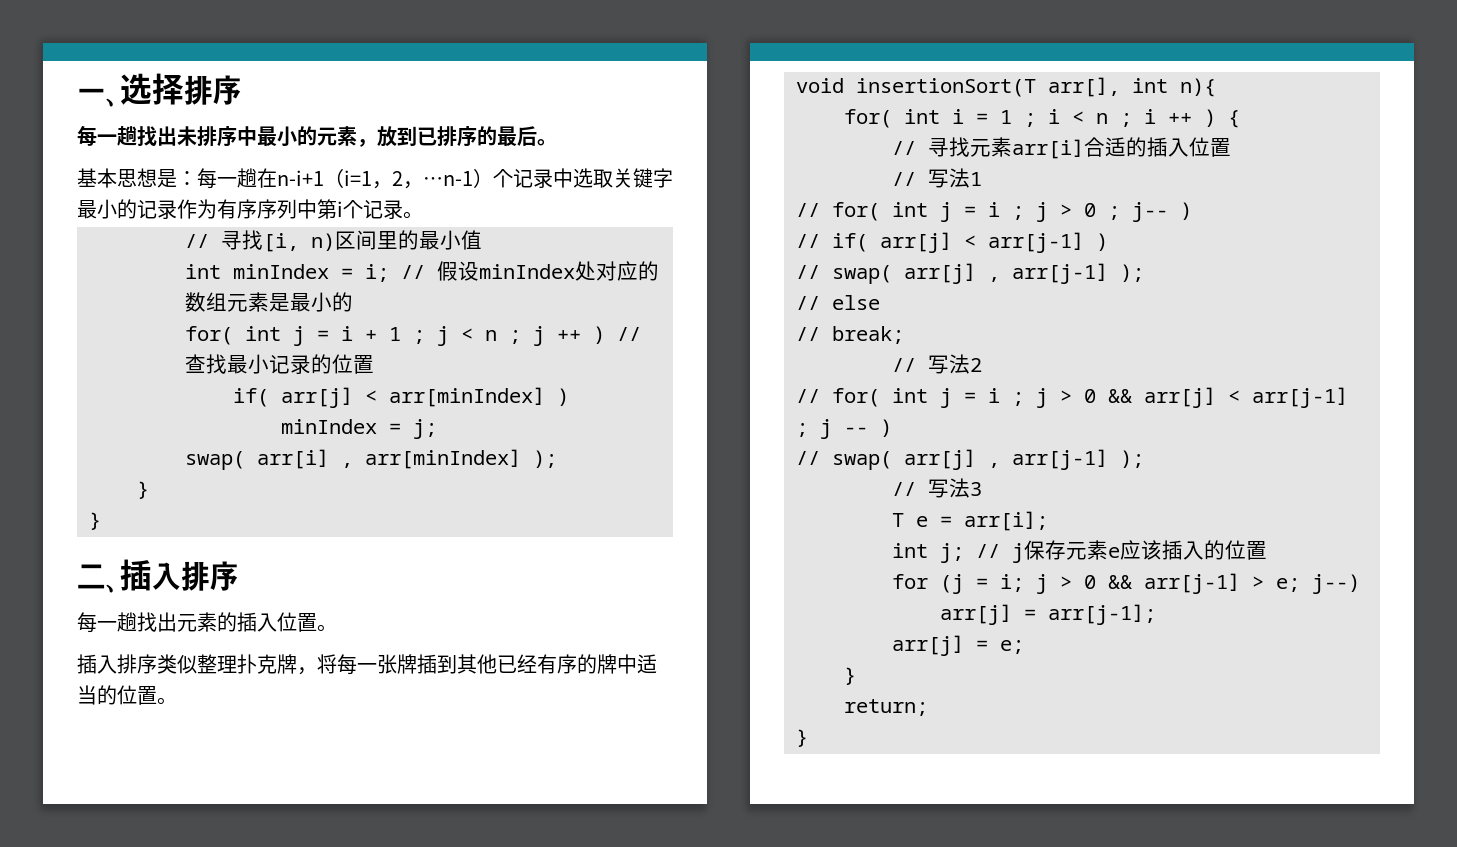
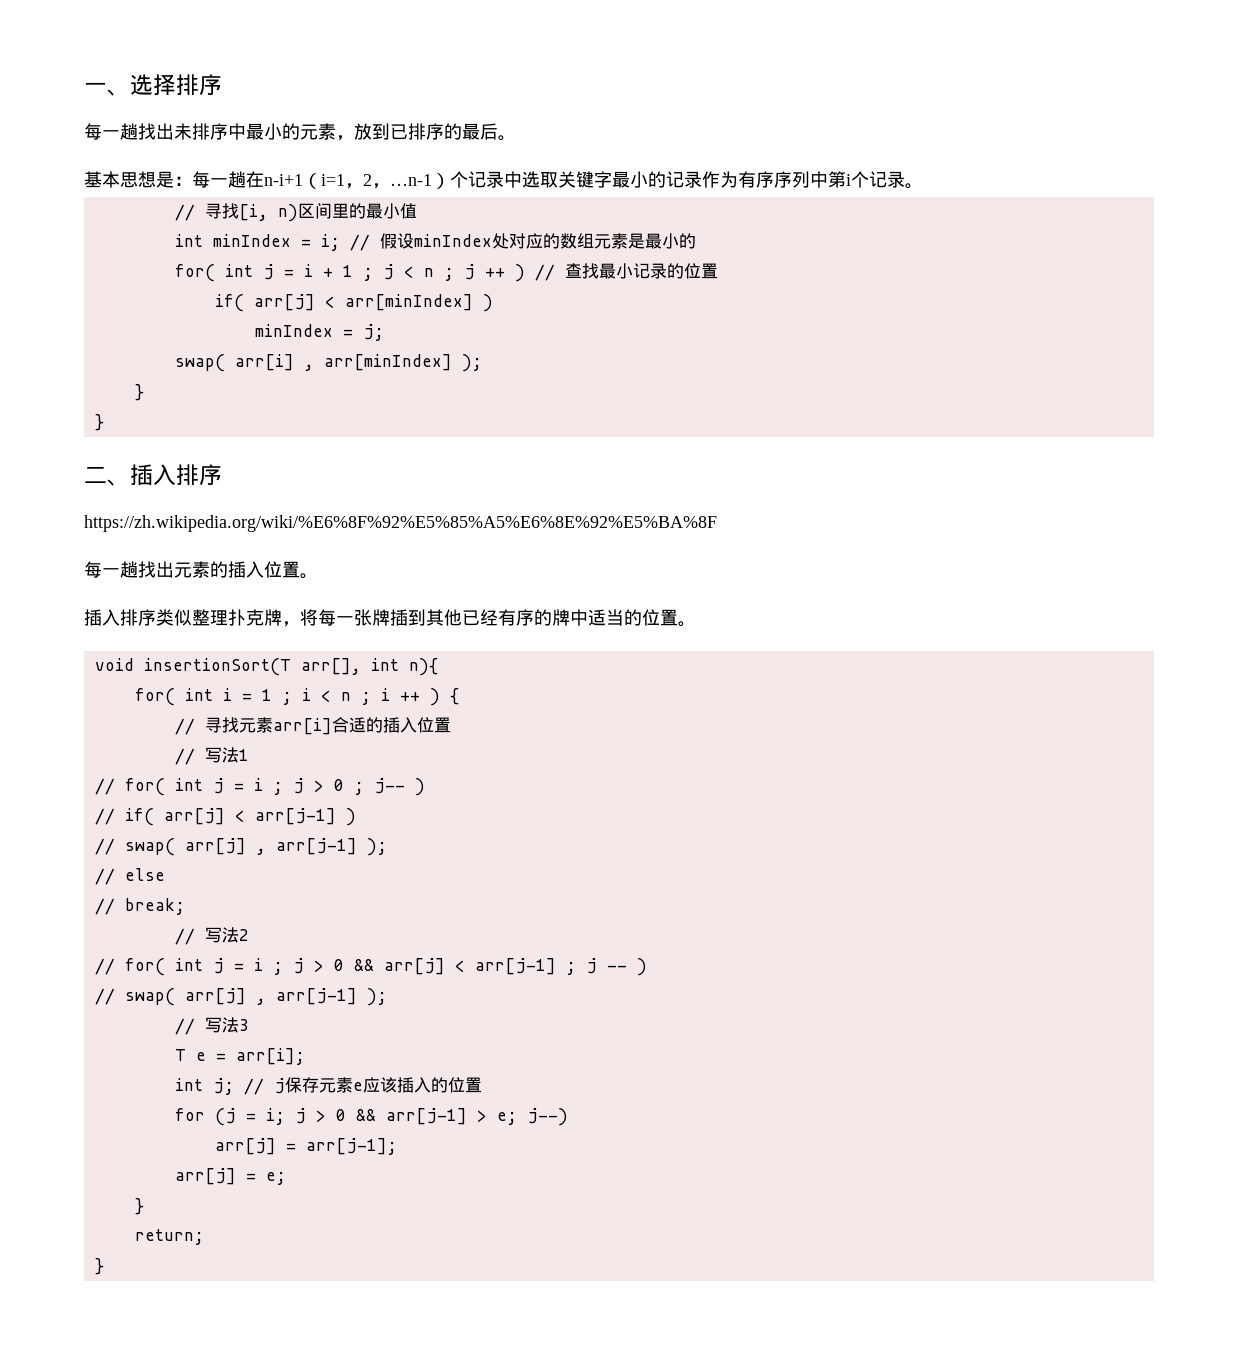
+ https://zh.wikipedia.org/wiki/%E6%8F%92%E5%85%A5%E6%8E%92%E5%BA%8F

